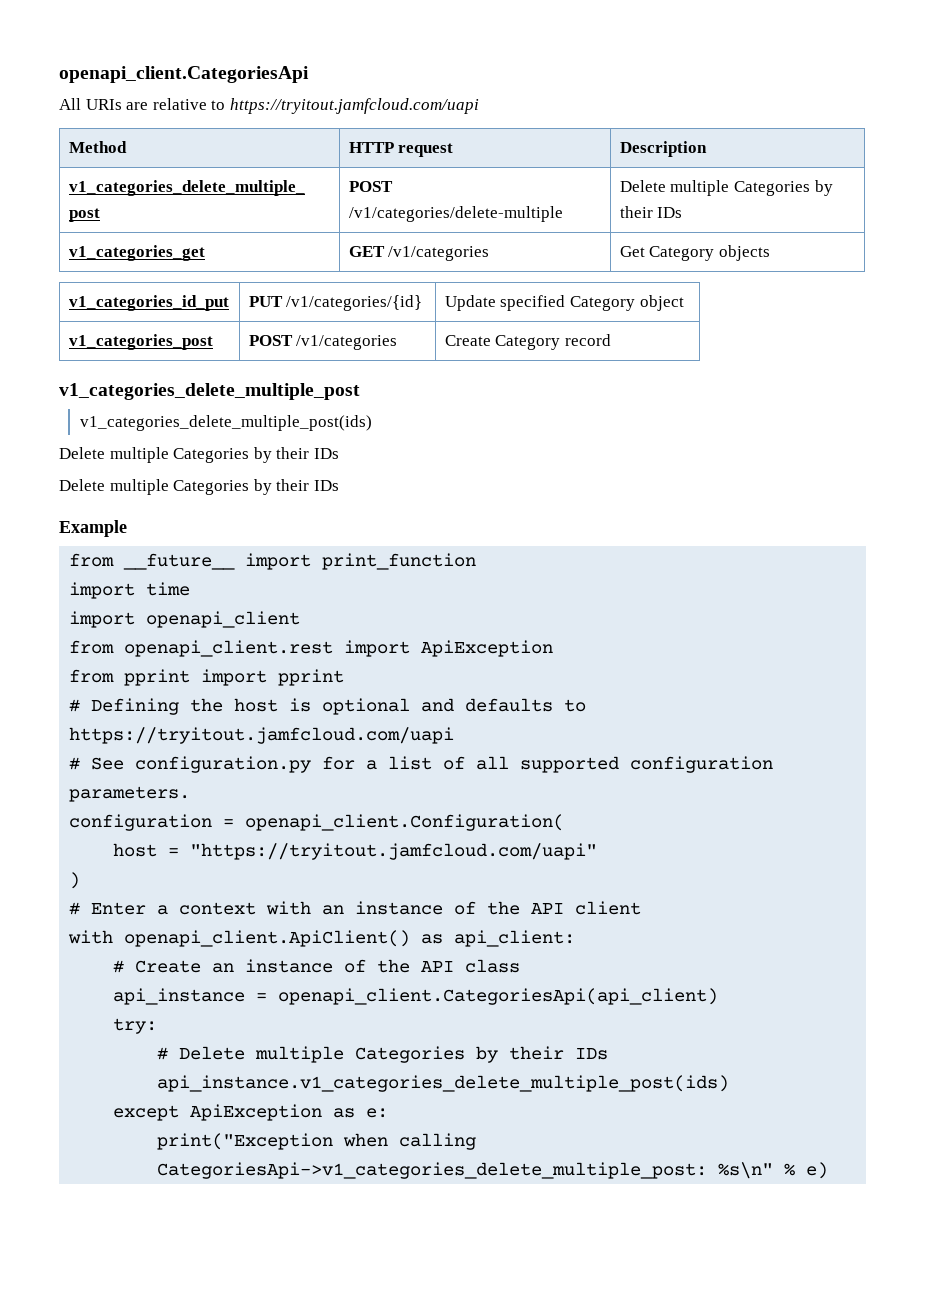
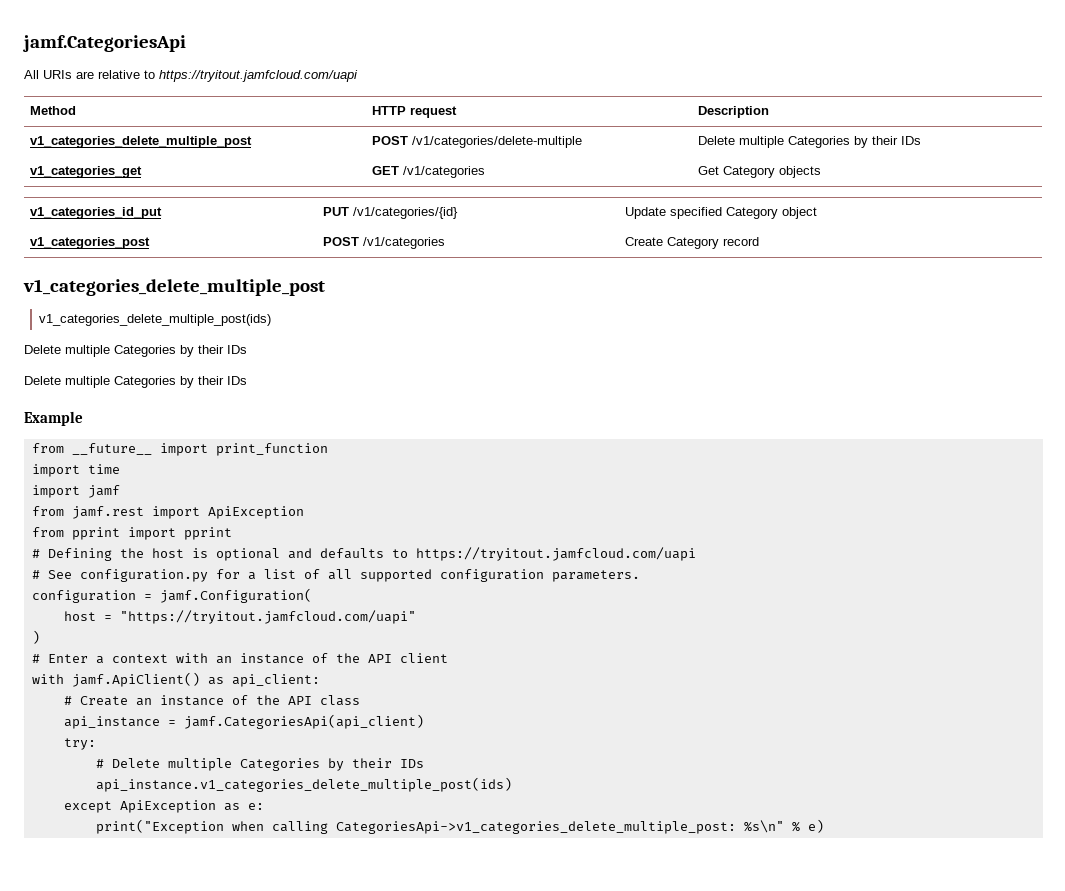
- openapi_client.CategoriesApi
+ jamf.CategoriesApi
- import openapi_client
- from openapi_client.rest import ApiException
+ import jamf
+ from jamf.rest import ApiException
- configuration = openapi_client.Configuration(
+ configuration = jamf.Configuration(
- with openapi_client.ApiClient() as api_client:
+ with jamf.ApiClient() as api_client:
- api_instance = openapi_client.CategoriesApi(api_client)
+ api_instance = jamf.CategoriesApi(api_client)

